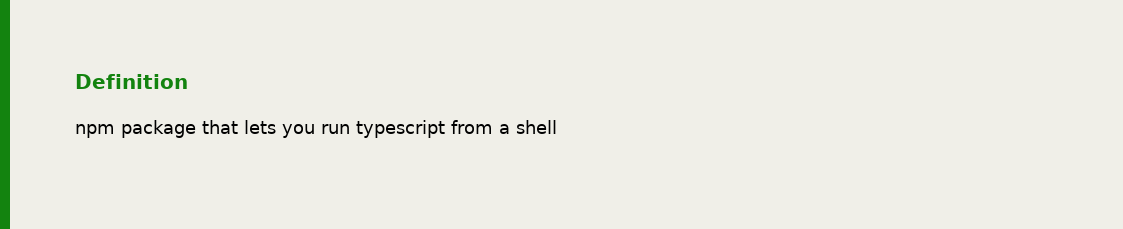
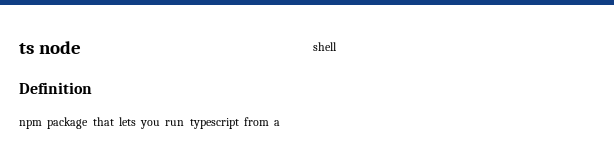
+ ts node

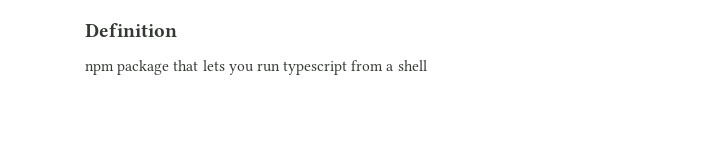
- ts node

